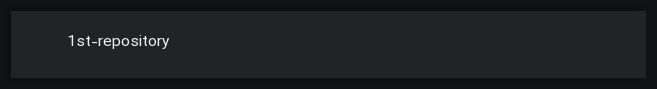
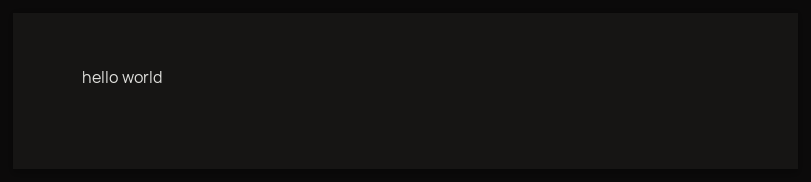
- 1st-repository
+ hello world

